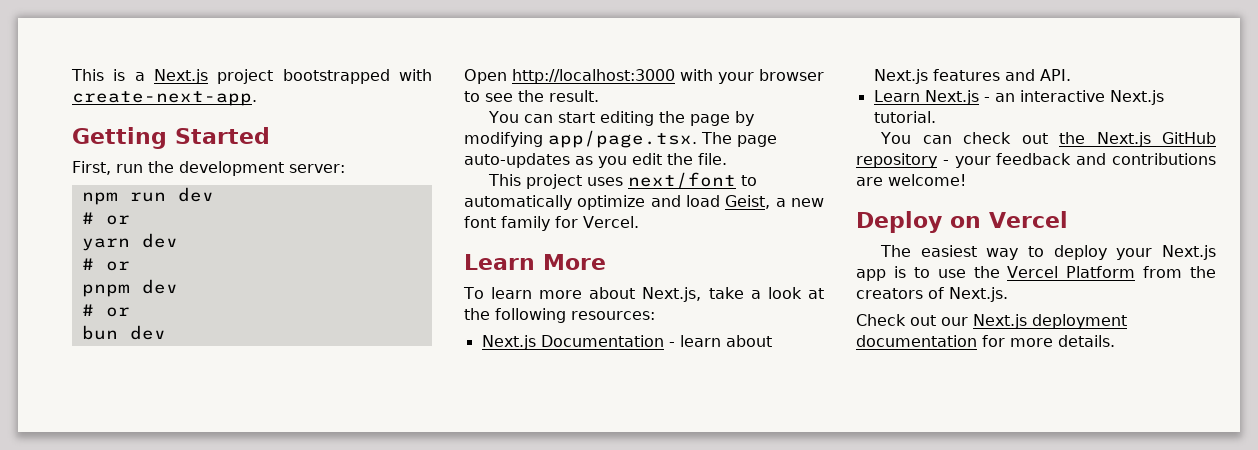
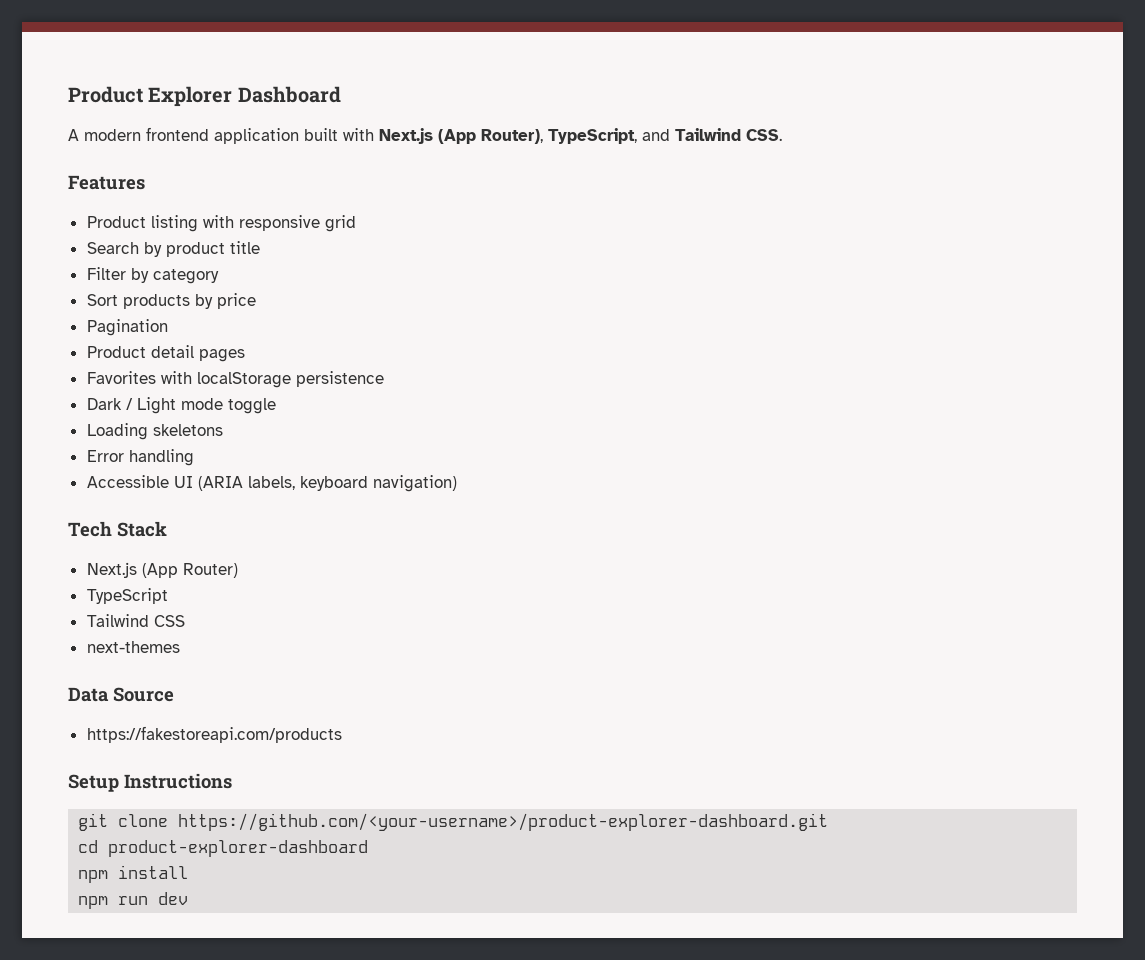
- This is a Next.js project bootstrapped with create-next-app.
- Getting Started
- First, run the development server:
+ Product Explorer Dashboard
+ A modern frontend application built with Next.js (App Router), TypeScript, and Tailwind CSS.
+ Features
+ Product listing with responsive grid
+ Search by product title
+ Filter by category
+ Sort products by price
+ Pagination
+ Product detail pages
+ Favorites with localStorage persistence
+ Dark / Light mode toggle
+ Loading skeletons
+ Error handling
+ Accessible UI (ARIA labels, keyboard navigation)
+ Tech Stack
+ Next.js (App Router)
+ TypeScript
+ Tailwind CSS
+ next-themes
+ Data Source
+ https://fakestoreapi.com/products
+ Setup Instructions
+ git clone https://github.com/<your-username>/product-explorer-dashboard.git
+ cd product-explorer-dashboard
+ npm install
  npm run dev
- # or
- yarn dev
- # or
- pnpm dev
- # or
- bun dev
- Open http://localhost:3000 with your browser to see the result.
- You can start editing the page by modifying app/page.tsx. The page auto-updates as you edit the file.
- This project uses next/font to automatically optimize and load Geist, a new font family for Vercel.
- Learn More
- To learn more about Next.js, take a look at the following resources:
- Next.js Documentation - learn about Next.js features and API.
- Learn Next.js - an interactive Next.js tutorial.
- You can check out the Next.js GitHub repository - your feedback and contributions are welcome!
- Deploy on Vercel
- The easiest way to deploy your Next.js app is to use the Vercel Platform from the creators of Next.js.
- Check out our Next.js deployment documentation for more details.

